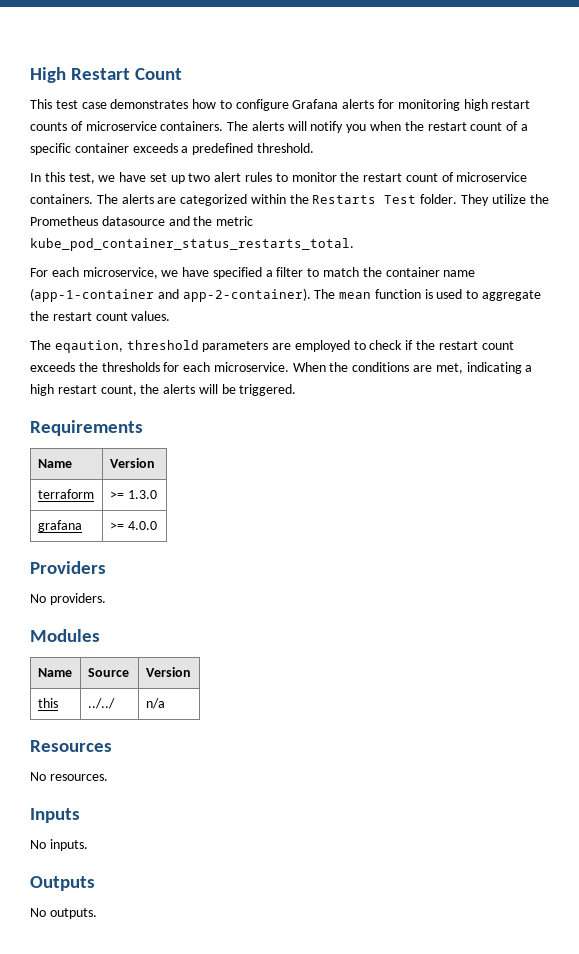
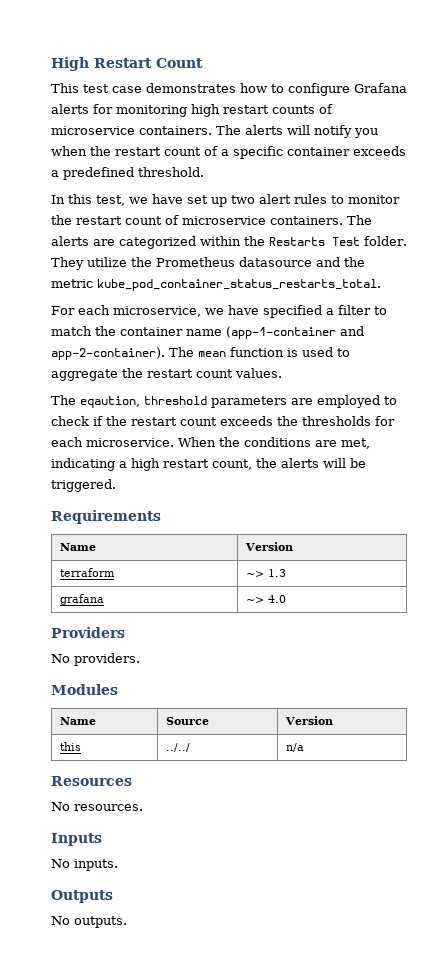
- terraform | >= 1.3.0
+ terraform | ~> 1.3
- grafana | >= 4.0.0
+ grafana | ~> 4.0

